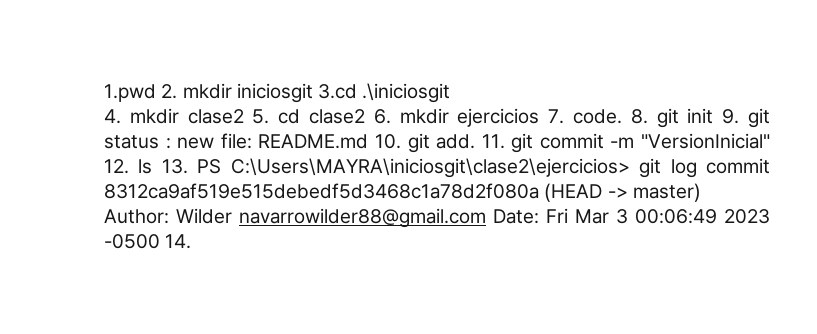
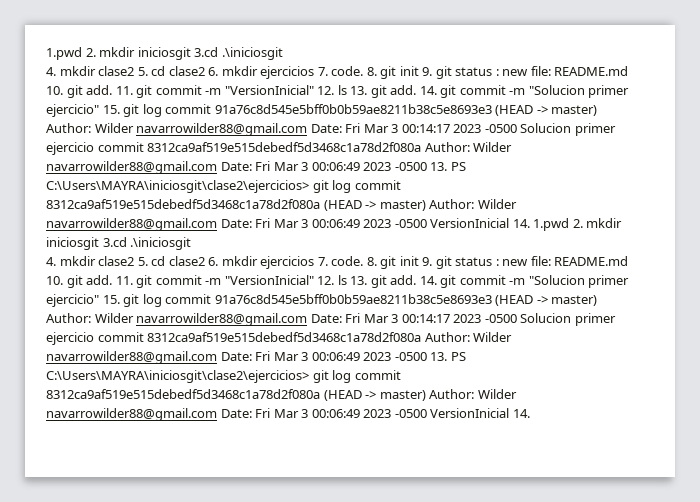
- 11. git commit -m "VersionInicial" 12. ls 13. PS C:\Users\MAYRA\iniciosgit\clase2\ejercicios> git log commit 8312ca9af519e515debedf5d3468c1a78d2f080a (HEAD -> master) Author: Wilder navarrowilder88@gmail.com Date: Fri Mar 3 00:06:49 2023 -0500 14.
+ 11. git commit -m "VersionInicial" 12. ls 13. git add. 14. git commit -m "Solucion primer ejercicio" 15. git log commit 91a76c8d545e5bff0b0b59ae8211b38c5e8693e3 (HEAD -> master) Author: Wilder navarrowilder88@gmail.com Date: Fri Mar 3 00:14:17 2023 -0500 Solucion primer ejercicio commit 8312ca9af519e515debedf5d3468c1a78d2f080a Author: Wilder navarrowilder88@gmail.com Date: Fri Mar 3 00:06:49 2023 -0500 13. PS C:\Users\MAYRA\iniciosgit\clase2\ejercicios> git log commit 8312ca9af519e515debedf5d3468c1a78d2f080a (HEAD -> master) Author: Wilder navarrowilder88@gmail.com Date: Fri Mar 3 00:06:49 2023 -0500 VersionInicial 14. 1.pwd 2. mkdir iniciosgit 3.cd .\iniciosgit
+ 4. mkdir clase2 5. cd clase2 6. mkdir ejercicios 7. code. 8. git init 9. git status : new file: README.md 10. git add. 11. git commit -m "VersionInicial" 12. ls 13. git add. 14. git commit -m "Solucion primer ejercicio" 15. git log commit 91a76c8d545e5bff0b0b59ae8211b38c5e8693e3 (HEAD -> master) Author: Wilder navarrowilder88@gmail.com Date: Fri Mar 3 00:14:17 2023 -0500 Solucion primer ejercicio commit 8312ca9af519e515debedf5d3468c1a78d2f080a Author: Wilder navarrowilder88@gmail.com Date: Fri Mar 3 00:06:49 2023 -0500 13. PS C:\Users\MAYRA\iniciosgit\clase2\ejercicios> git log commit 8312ca9af519e515debedf5d3468c1a78d2f080a (HEAD -> master) Author: Wilder navarrowilder88@gmail.com Date: Fri Mar 3 00:06:49 2023 -0500 VersionInicial 14.

